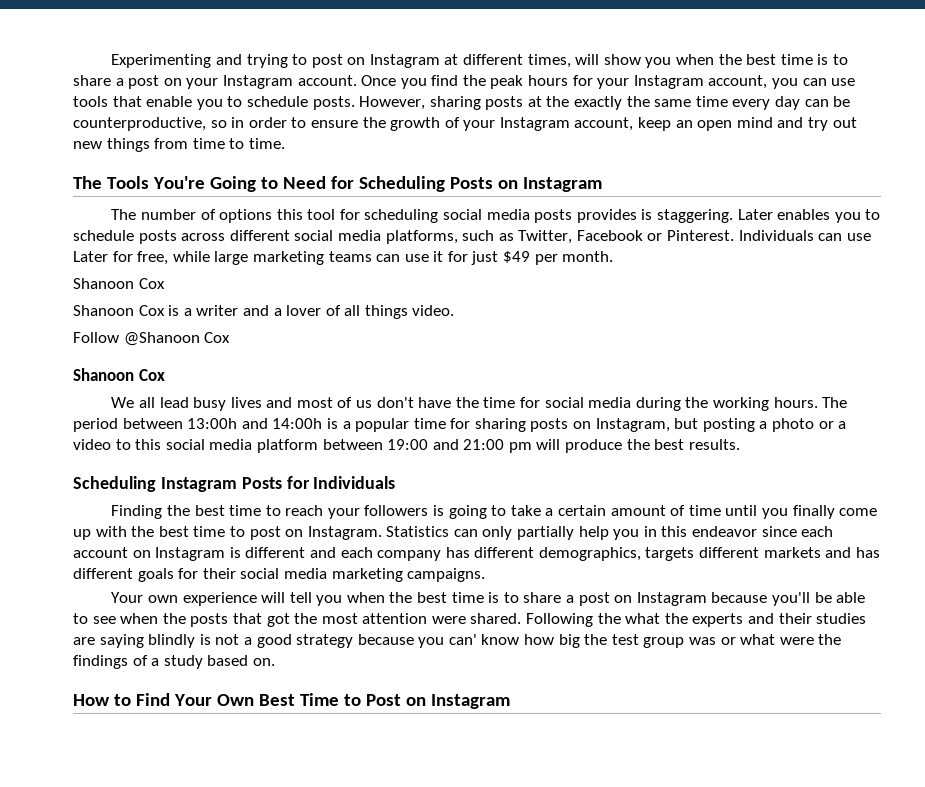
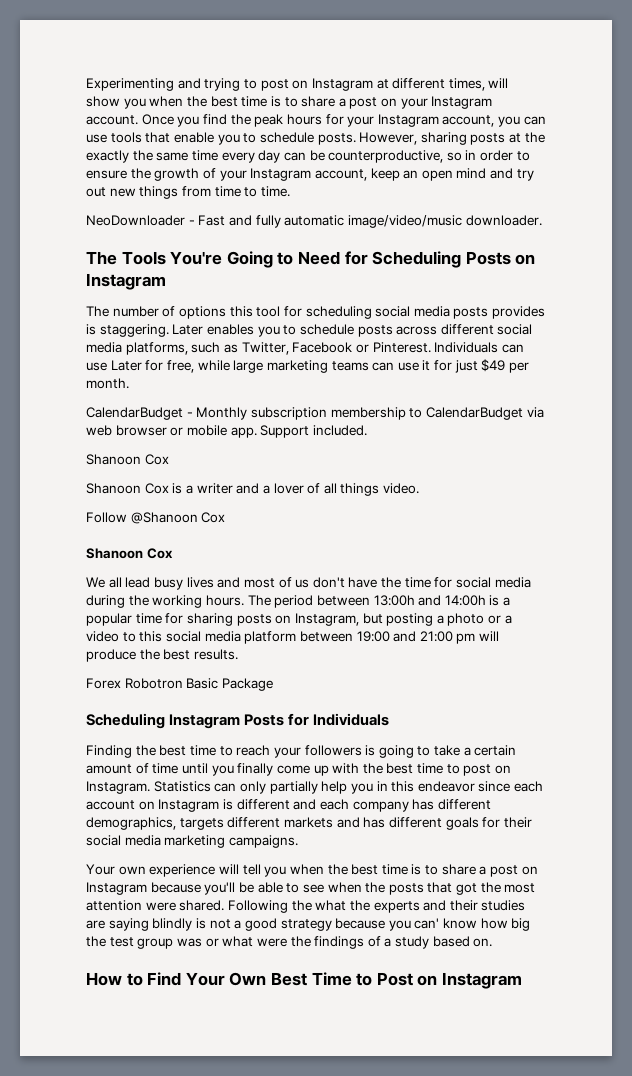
+ NeoDownloader - Fast and fully automatic image/video/music downloader.
+ CalendarBudget - Monthly subscription membership to CalendarBudget via web browser or mobile app. Support included.
+ Forex Robotron Basic Package

